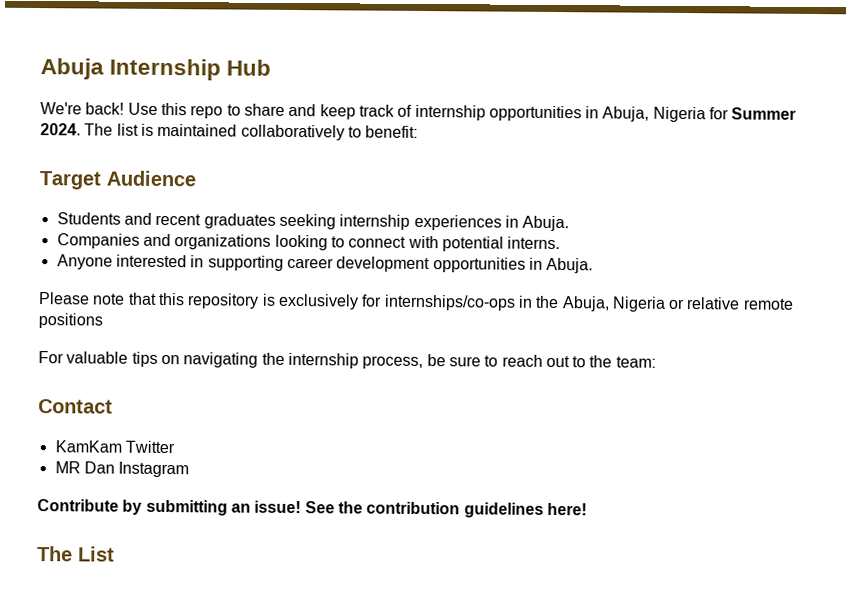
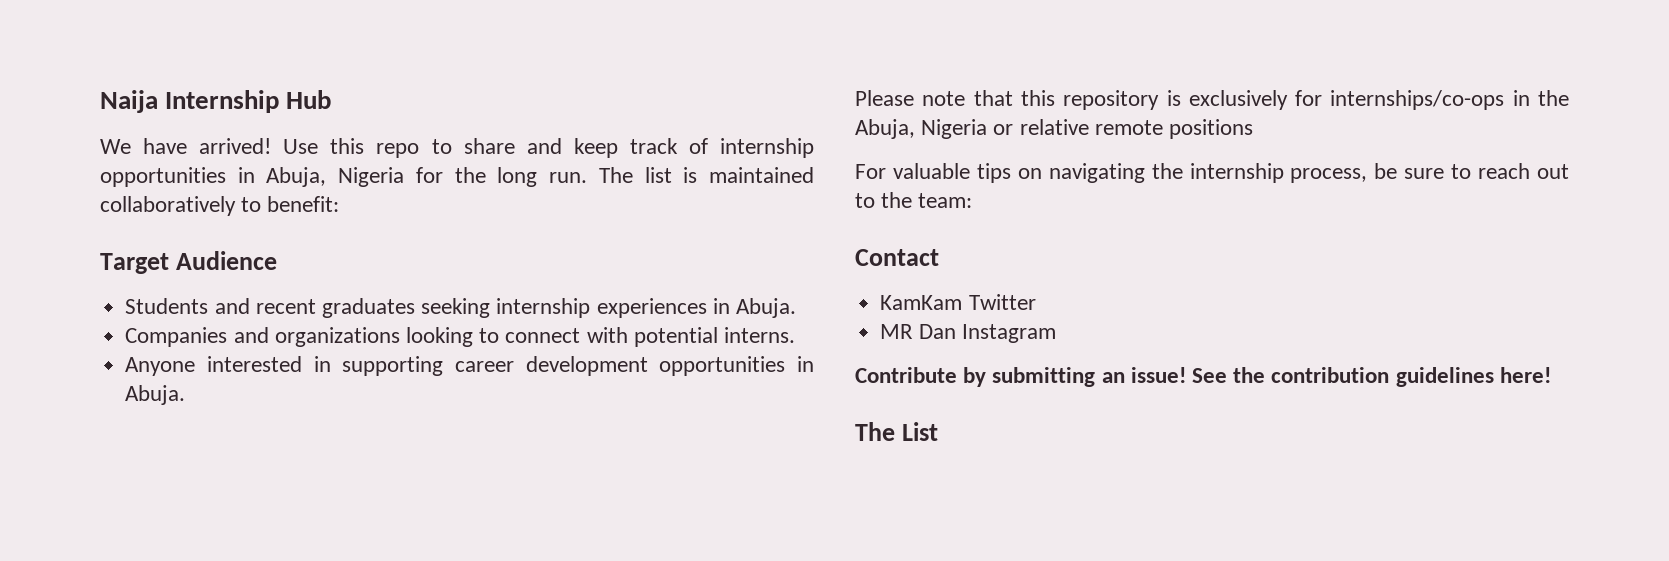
- Abuja Internship Hub
+ Naija Internship Hub
- We're back!
+ We have arrived!
- Use this repo to share and keep track of internship opportunities in Abuja, Nigeria for Summer 2024.
+ Use this repo to share and keep track of internship opportunities in Abuja, Nigeria for the long run.

